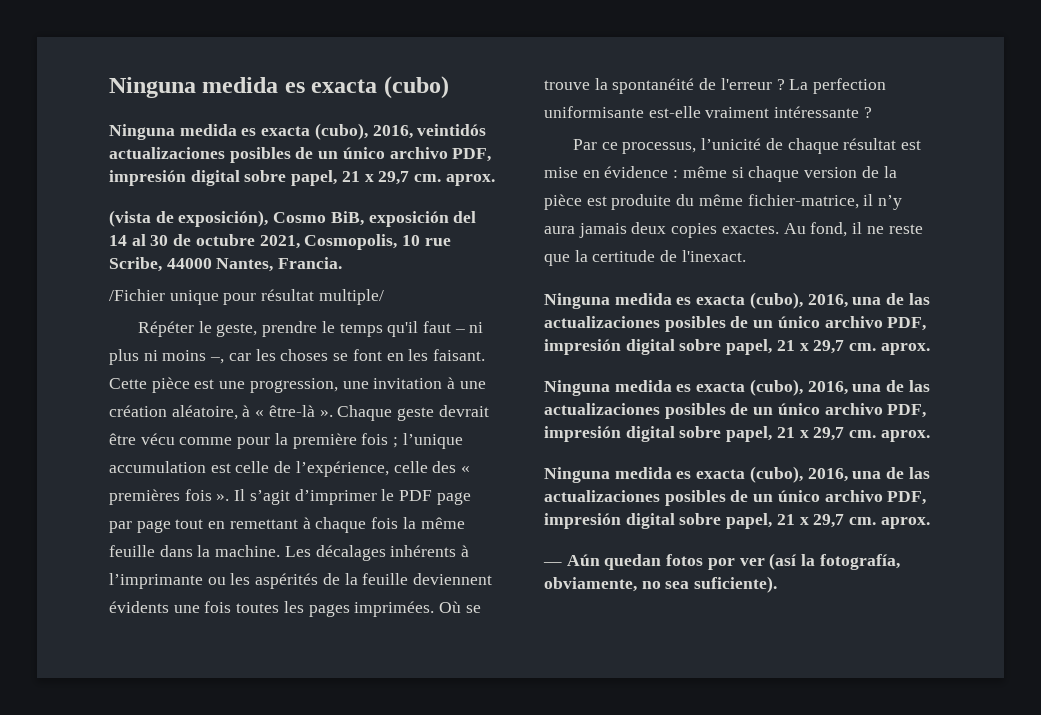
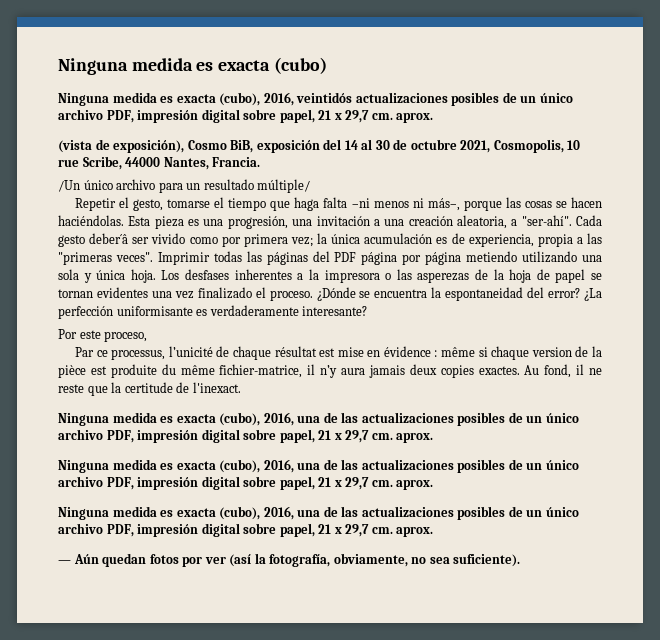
- /Fichier unique pour résultat multiple/
- Répéter le geste, prendre le temps qu'il faut – ni plus ni moins –, car les choses se font en les faisant. Cette pièce est une progression, une invitation à une création aléatoire, à « être-là ». Chaque geste devrait être vécu comme pour la première fois ; l’unique accumulation est celle de l’expérience, celle des « premières fois ». Il s’agit d’imprimer le PDF page par page tout en remettant à chaque fois la même feuille dans la machine. Les décalages inhérents à l’imprimante ou les aspérités de la feuille deviennent évidents une fois toutes les pages imprimées. Où se trouve la spontanéité de l'erreur ? La perfection uniformisante est-elle vraiment intéressante ?
+ /Un único archivo para un resultado múltiple/
+ Repetir el gesto, tomarse el tiempo que haga falta –ni menos ni más–, porque las cosas se hacen haciéndolas. Esta pieza es una progresión, una invitación a una creación aleatoria, a "ser-ahí". Cada gesto deber´â ser vivido como por primera vez; la única acumulación es de experiencia, propia a las "primeras veces". Imprimir todas las páginas del PDF página por página metiendo utilizando una sola y única hoja. Los desfases inherentes a la impresora o las asperezas de la hoja de papel se tornan evidentes una vez finalizado el proceso. ¿Dónde se encuentra la espontaneidad del error? ¿La perfección uniformisante es verdaderamente interesante?
+ Por este proceso,

